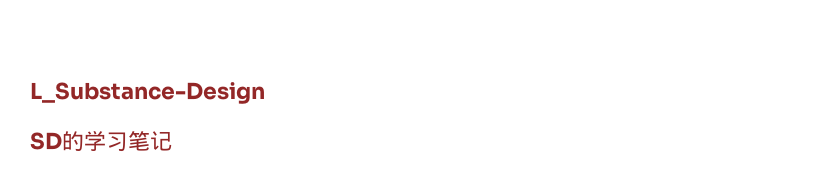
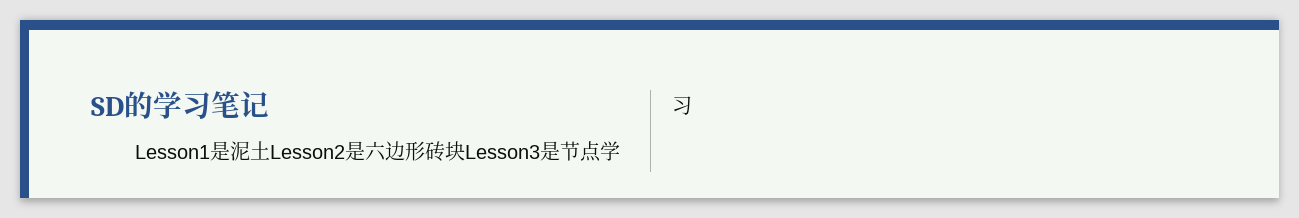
- L_Substance-Design
+ Lesson1是泥土Lesson2是六边形砖块Lesson3是节点学习

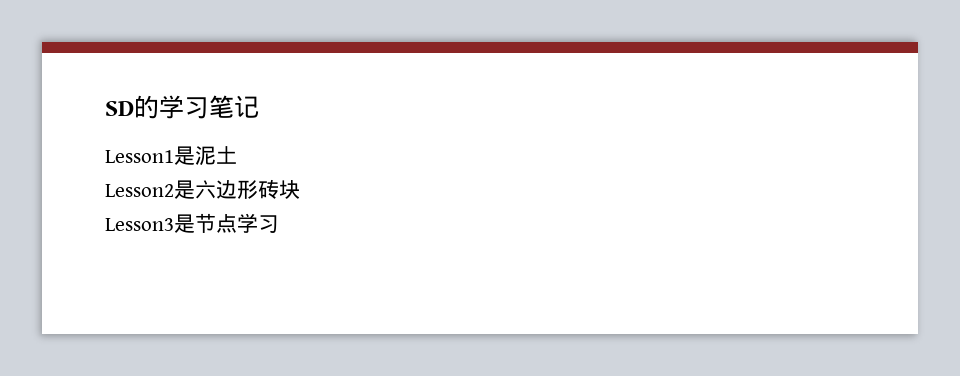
- Lesson1是泥土Lesson2是六边形砖块Lesson3是节点学习
+ Lesson1是泥土
+ Lesson2是六边形砖块
+ Lesson3是节点学习

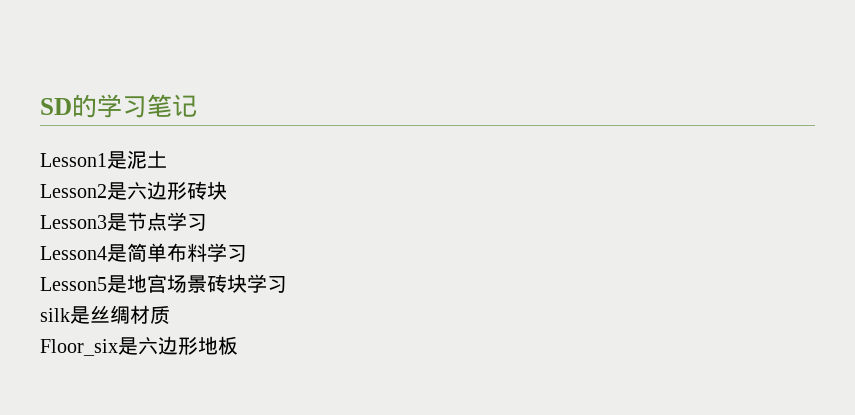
+ Lesson4是简单布料学习
+ Lesson5是地宫场景砖块学习
+ silk是丝绸材质
+ Floor_six是六边形地板

